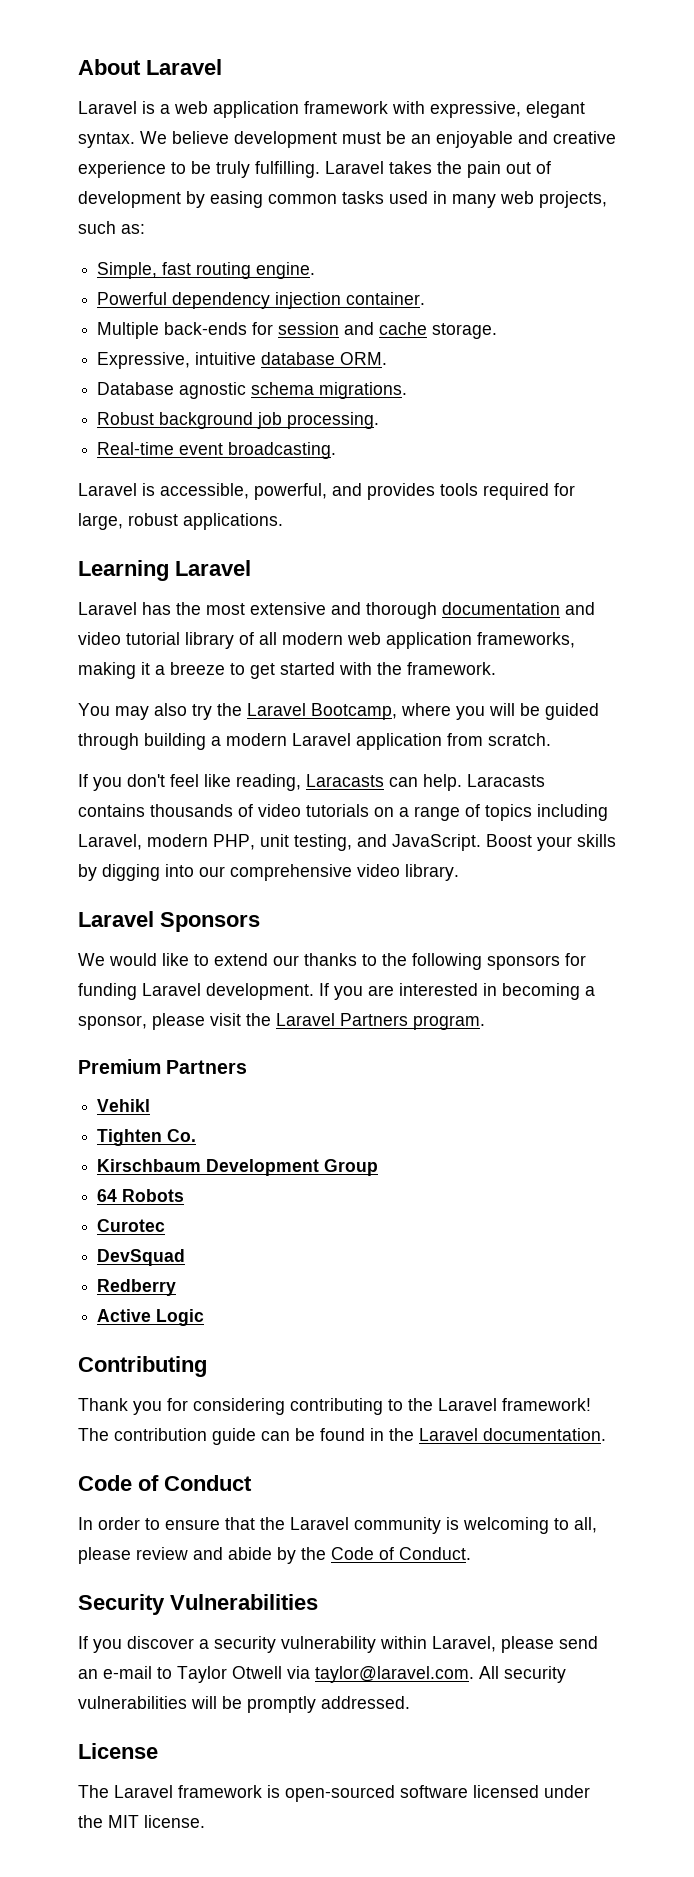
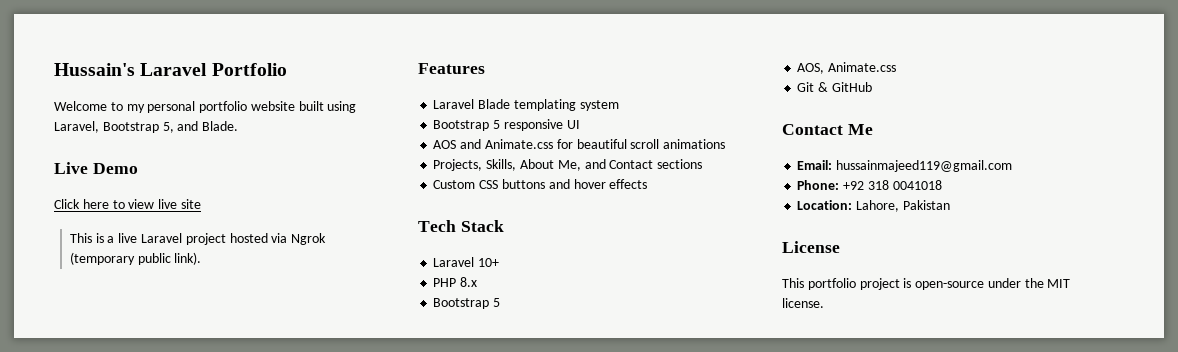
- About Laravel
- Laravel is a web application framework with expressive, elegant syntax. We believe development must be an enjoyable and creative experience to be truly fulfilling. Laravel takes the pain out of development by easing common tasks used in many web projects, such as:
- Simple, fast routing engine.
- Powerful dependency injection container.
- Multiple back-ends for session and cache storage.
- Expressive, intuitive database ORM.
- Database agnostic schema migrations.
- Robust background job processing.
- Real-time event broadcasting.
- Laravel is accessible, powerful, and provides tools required for large, robust applications.
- Learning Laravel
- Laravel has the most extensive and thorough documentation and video tutorial library of all modern web application frameworks, making it a breeze to get started with the framework.
- You may also try the Laravel Bootcamp, where you will be guided through building a modern Laravel application from scratch.
- If you don't feel like reading, Laracasts can help. Laracasts contains thousands of video tutorials on a range of topics including Laravel, modern PHP, unit testing, and JavaScript. Boost your skills by digging into our comprehensive video library.
- Laravel Sponsors
- We would like to extend our thanks to the following sponsors for funding Laravel development. If you are interested in becoming a sponsor, please visit the Laravel Partners program.
- Premium Partners
- Vehikl
- Tighten Co.
- Kirschbaum Development Group
- 64 Robots
- Curotec
- DevSquad
- Redberry
- Active Logic
- Contributing
- Thank you for considering contributing to the Laravel framework! The contribution guide can be found in the Laravel documentation.
- Code of Conduct
- In order to ensure that the Laravel community is welcoming to all, please review and abide by the Code of Conduct.
- Security Vulnerabilities
- If you discover a security vulnerability within Laravel, please send an e-mail to Taylor Otwell via taylor@laravel.com. All security vulnerabilities will be promptly addressed.
+ Hussain's Laravel Portfolio
+ Welcome to my personal portfolio website built using Laravel, Bootstrap 5, and Blade.
+ Live Demo
+ Click here to view live site
+ This is a live Laravel project hosted via Ngrok (temporary public link).
+ Features
+ Laravel Blade templating system
+ Bootstrap 5 responsive UI
+ AOS and Animate.css for beautiful scroll animations
+ Projects, Skills, About Me, and Contact sections
+ Custom CSS buttons and hover effects
+ Tech Stack
+ Laravel 10+
+ PHP 8.x
+ Bootstrap 5
+ AOS, Animate.css
+ Git & GitHub
+ Contact Me
+ Email: hussainmajeed119@gmail.com
+ Phone: +92 318 0041018
+ Location: Lahore, Pakistan
  License
- The Laravel framework is open-sourced software licensed under the MIT license.
+ This portfolio project is open-source under the MIT license.

